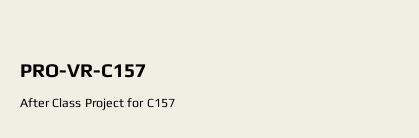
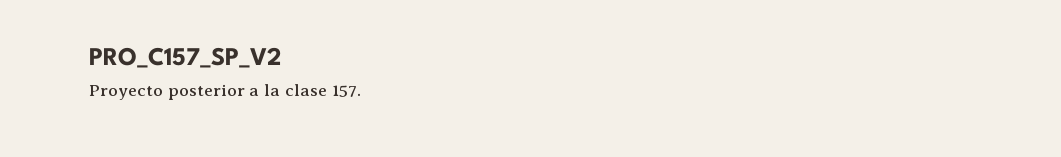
- PRO-VR-C157
- After Class Project for C157
+ PRO_C157_SP_V2
+ Proyecto posterior a la clase 157.

